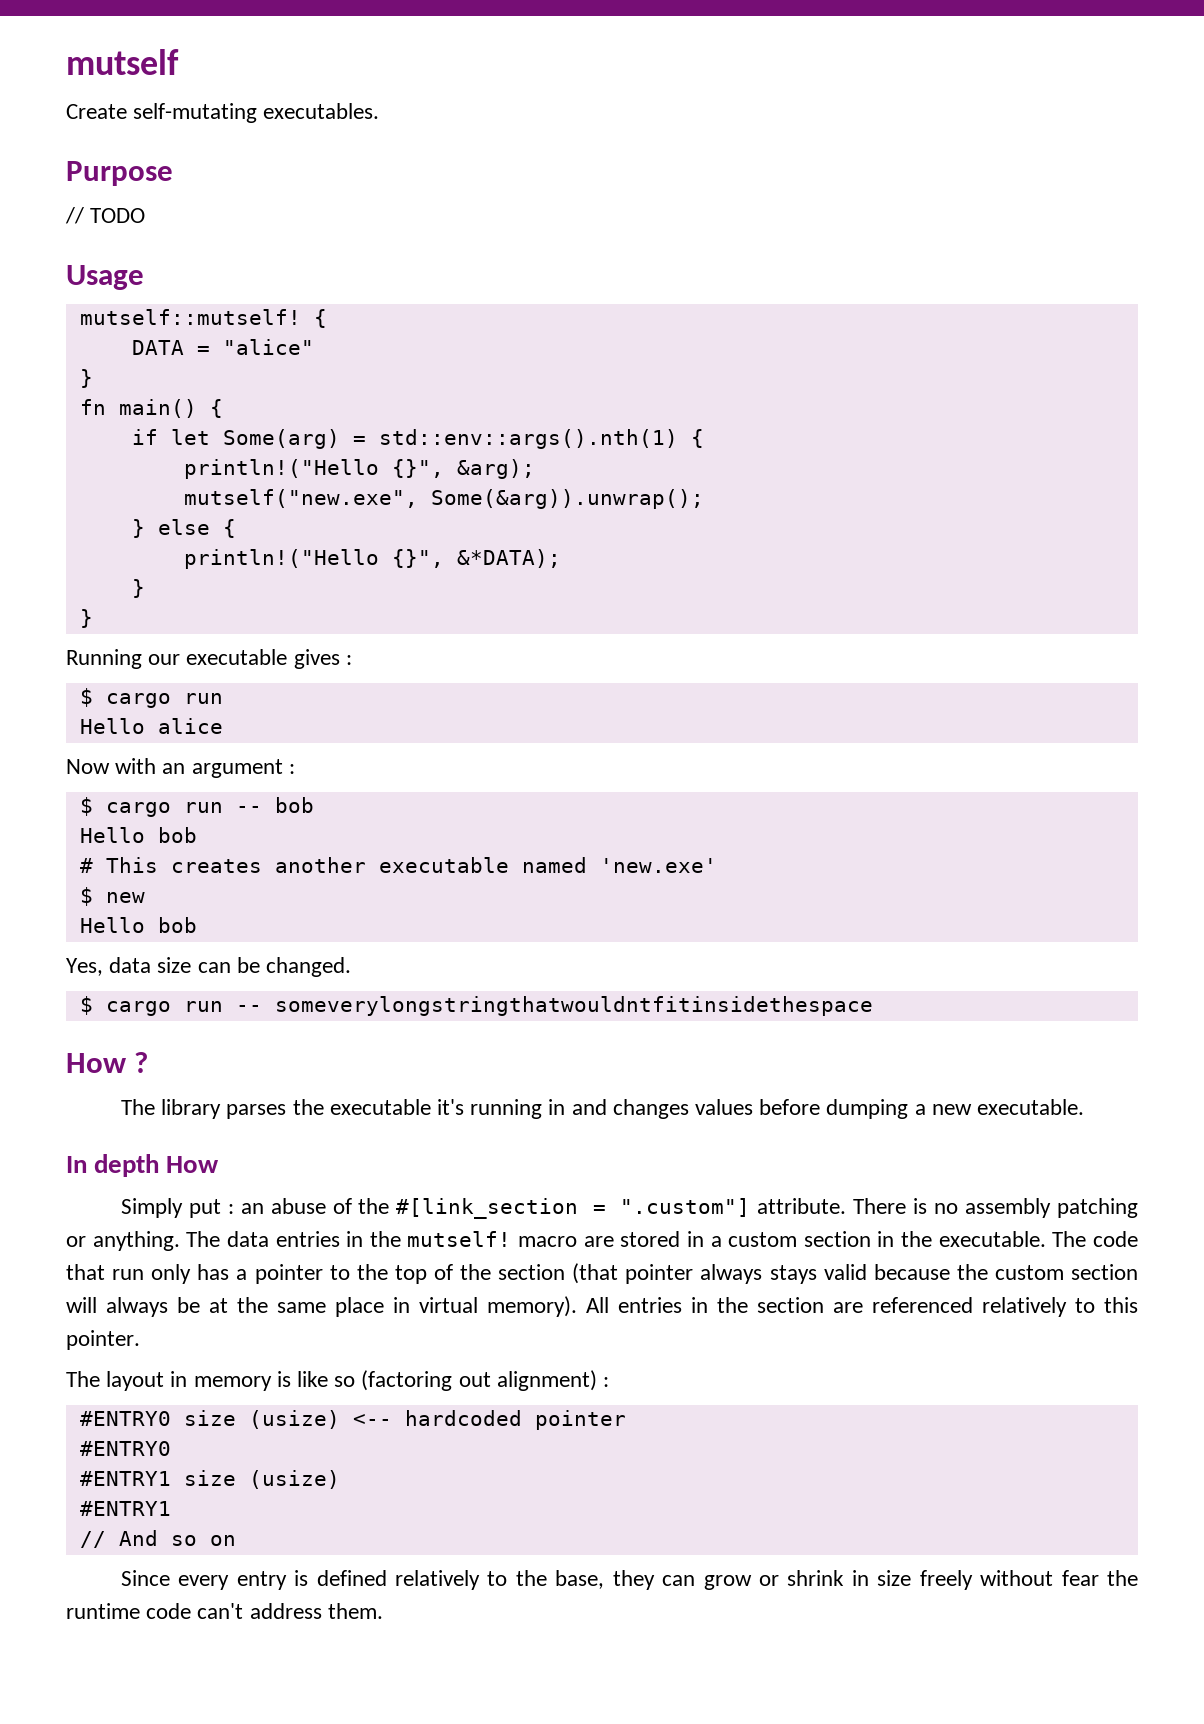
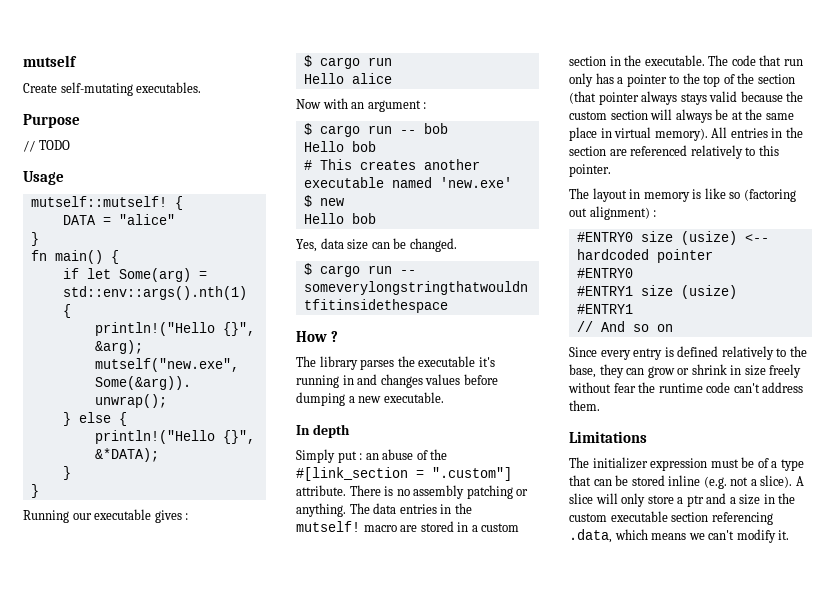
- In depth How
+ In depth
+ Limitations
+ The initializer expression must be of a type that can be stored inline (e.g. not a slice). A slice will only store a ptr and a size in the custom executable section referencing .data, which means we can't modify it.

